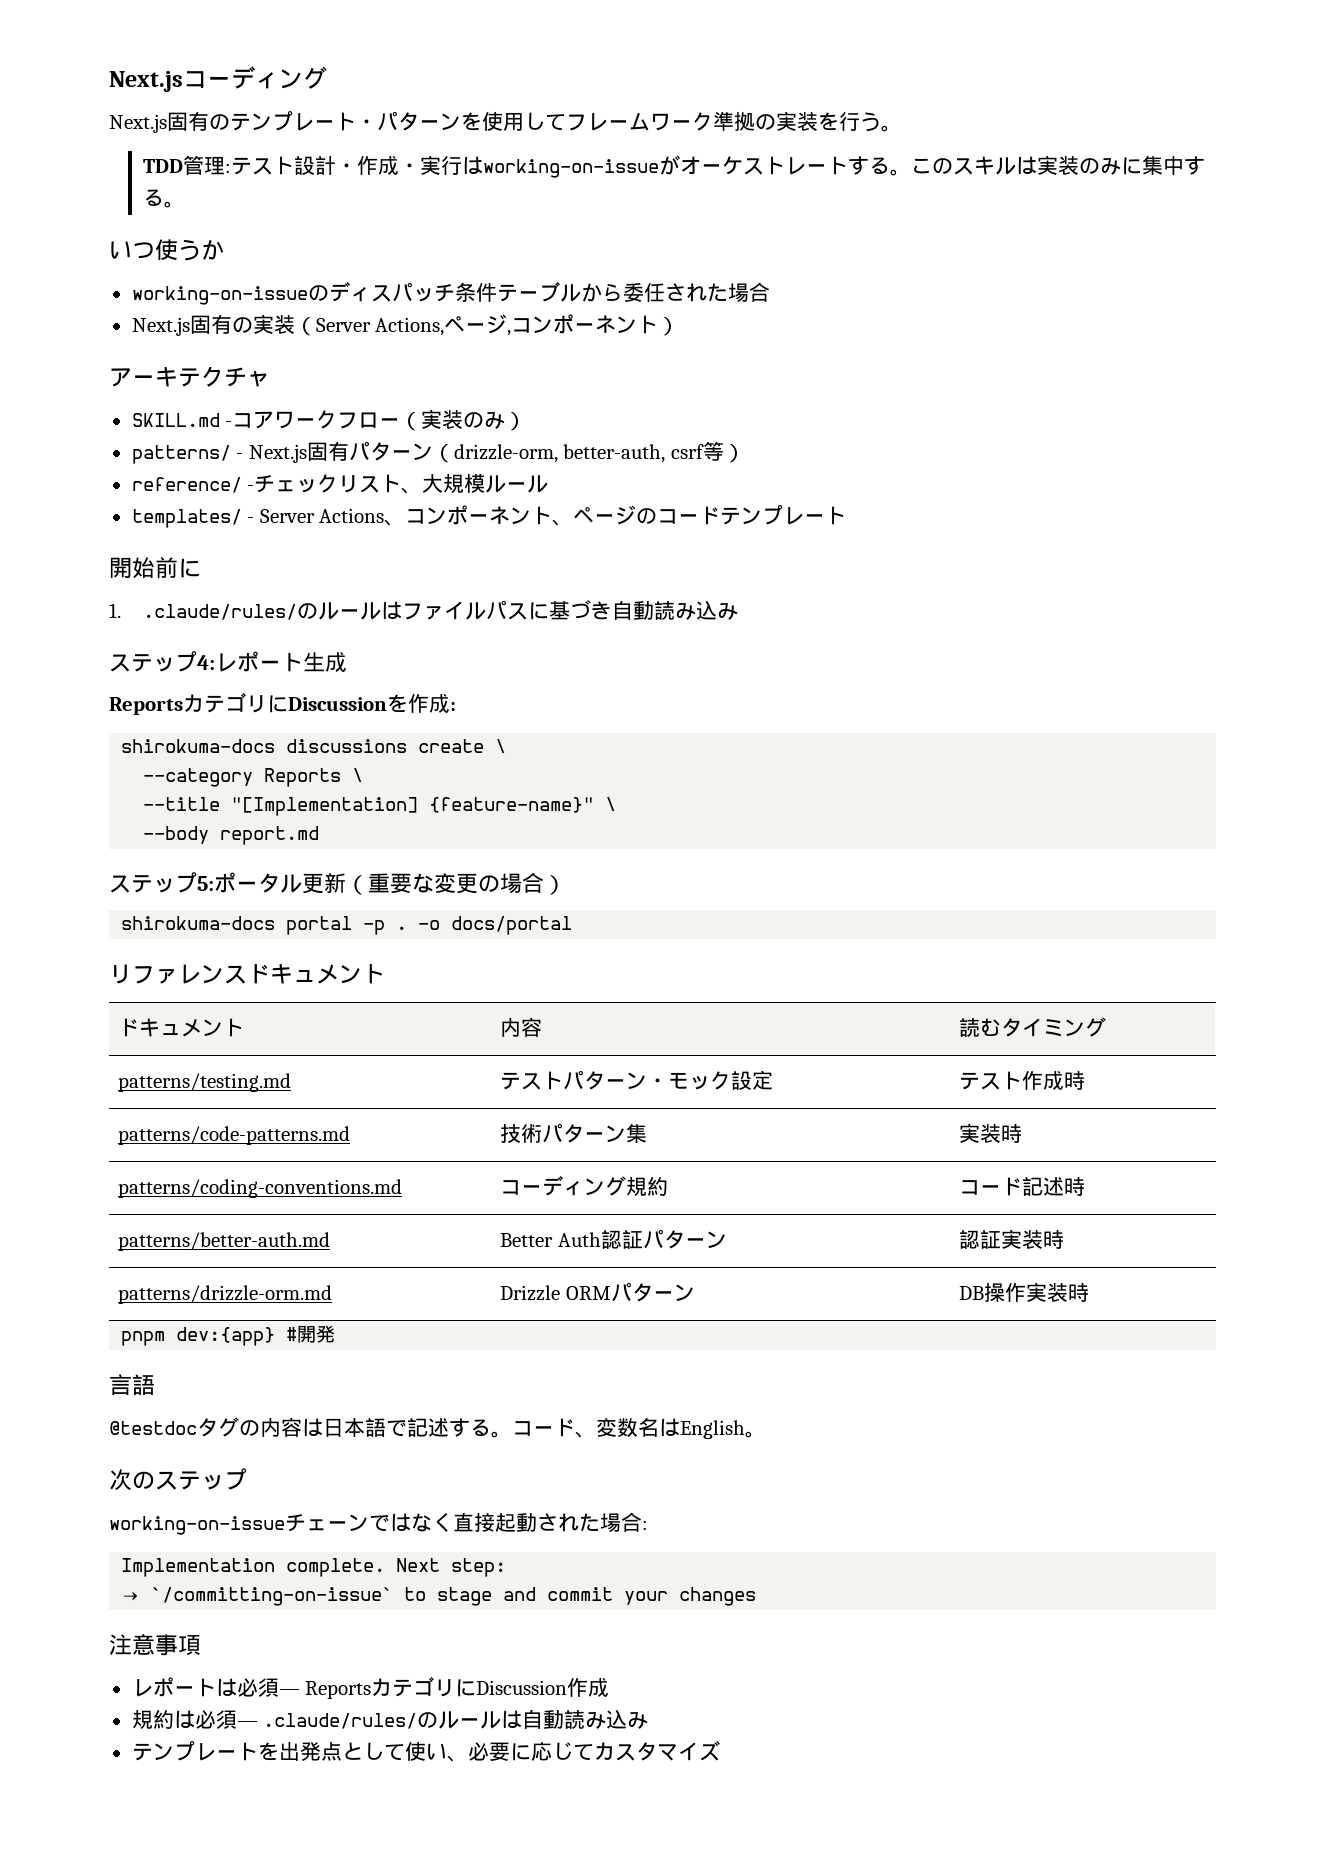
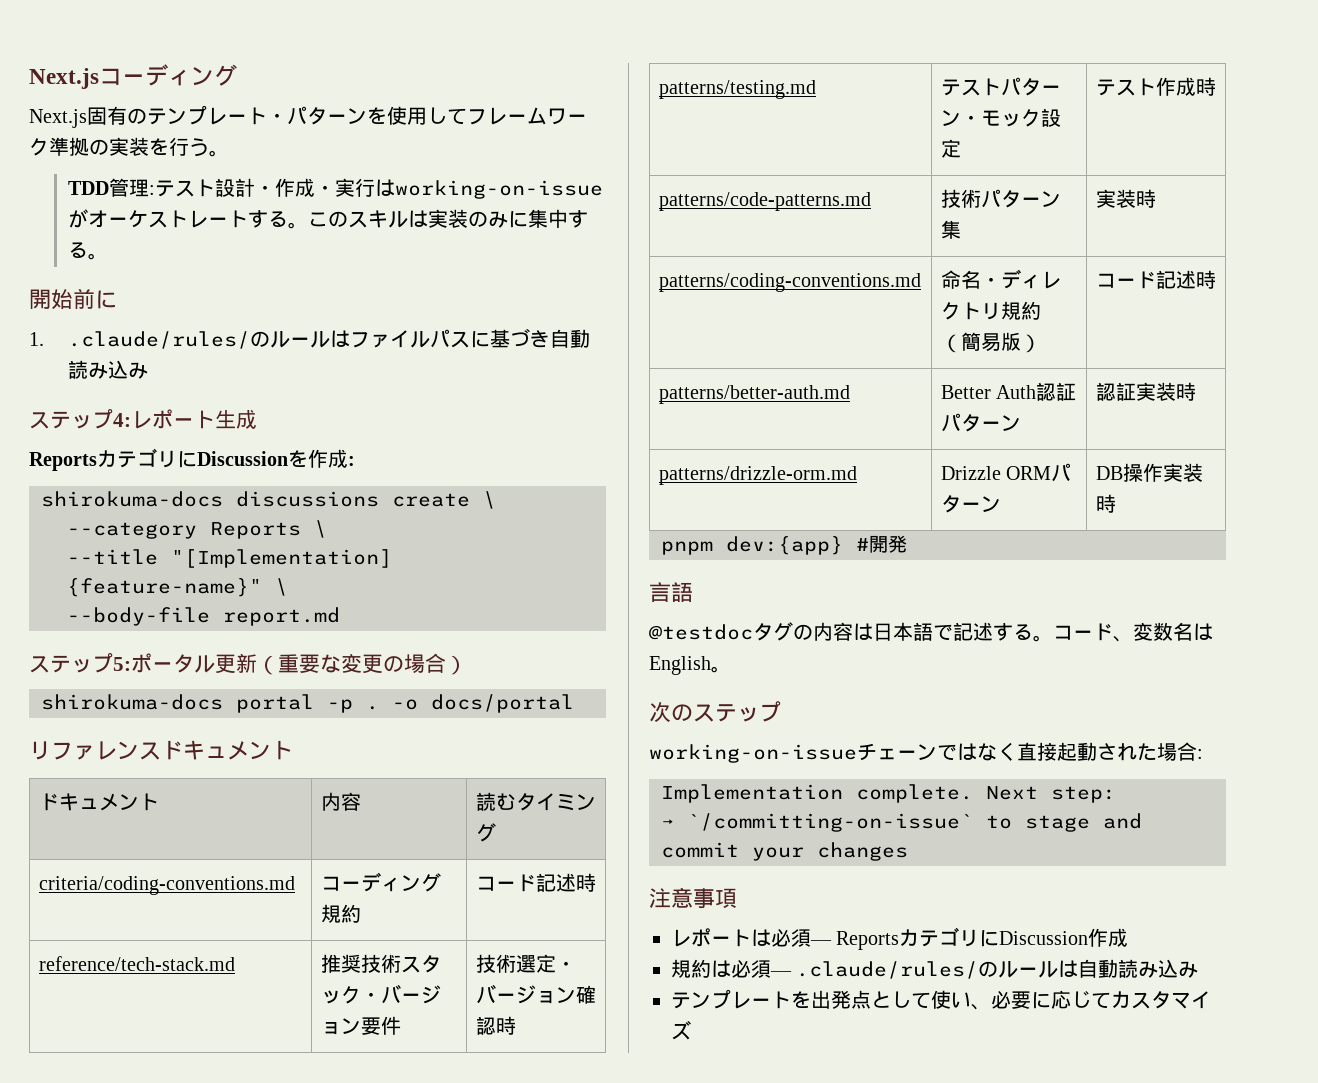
- いつ使うか
- working-on-issueのディスパッチ条件テーブルから委任された場合
- Next.js固有の実装（Server Actions,ページ,コンポーネント）
- アーキテクチャ
- SKILL.md -コアワークフロー（実装のみ）
- patterns/ - Next.js固有パターン（drizzle-orm, better-auth, csrf等）
- reference/ -チェックリスト、大規模ルール
- templates/ - Server Actions、コンポーネント、ページのコードテンプレート
- --body report.md
+ --body-file report.md
+ criteria/coding-conventions.md | コーディング規約 | コード記述時
+ reference/tech-stack.md | 推奨技術スタック・バージョン要件 | 技術選定・バージョン確認時
- patterns/coding-conventions.md | コーディング規約 | コード記述時
+ patterns/coding-conventions.md | 命名・ディレクトリ規約（簡易版） | コード記述時

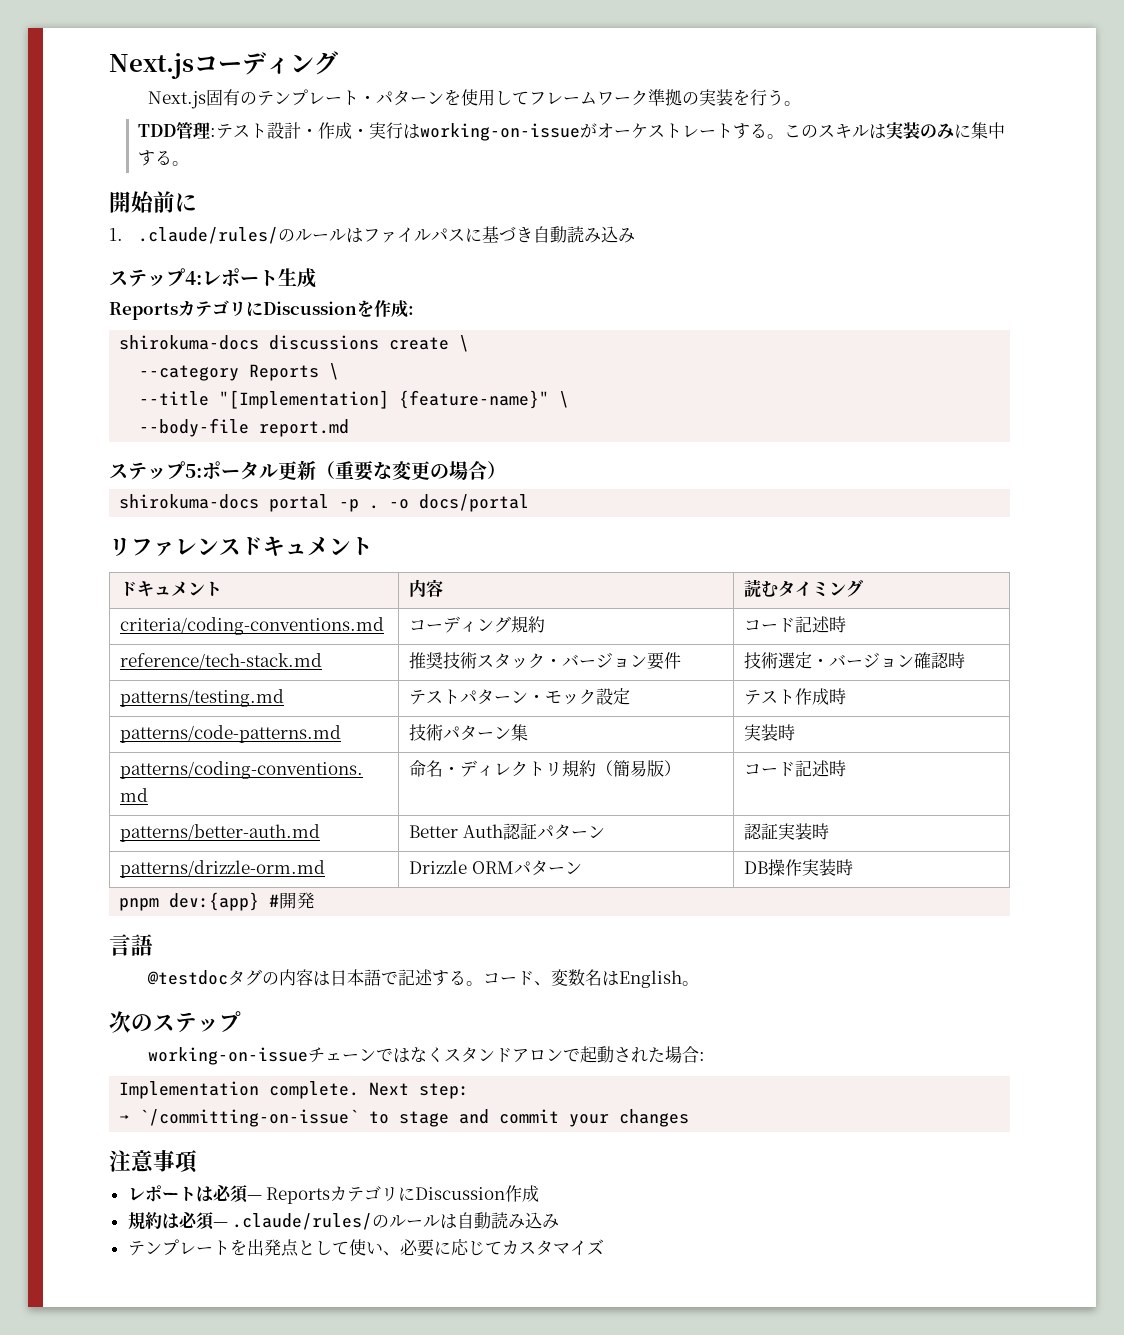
- working-on-issueチェーンではなく直接起動された場合:
+ working-on-issueチェーンではなくスタンドアロンで起動された場合:

